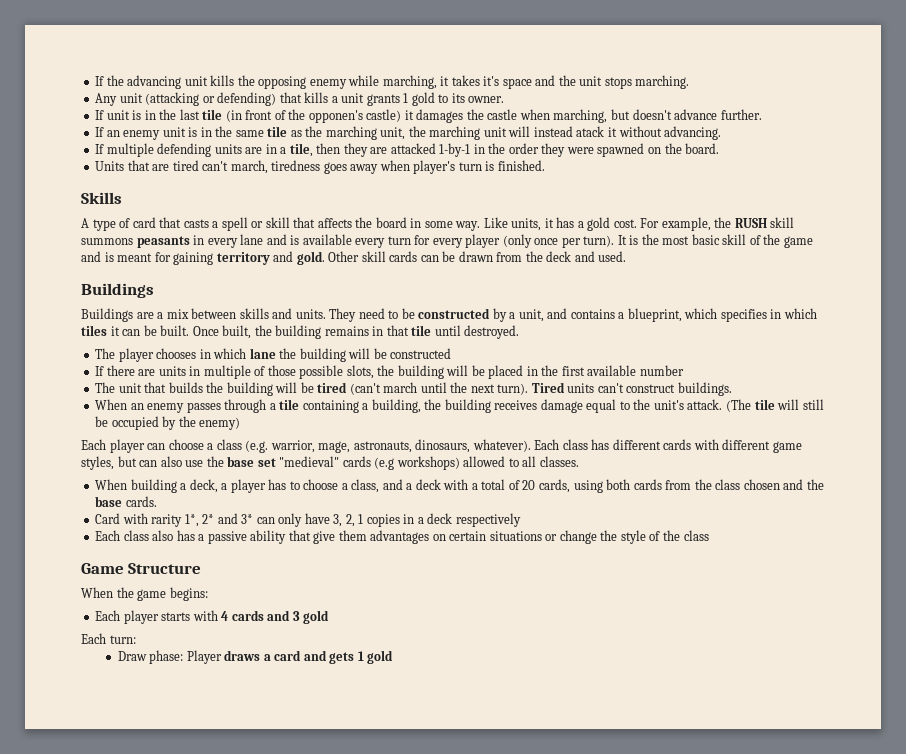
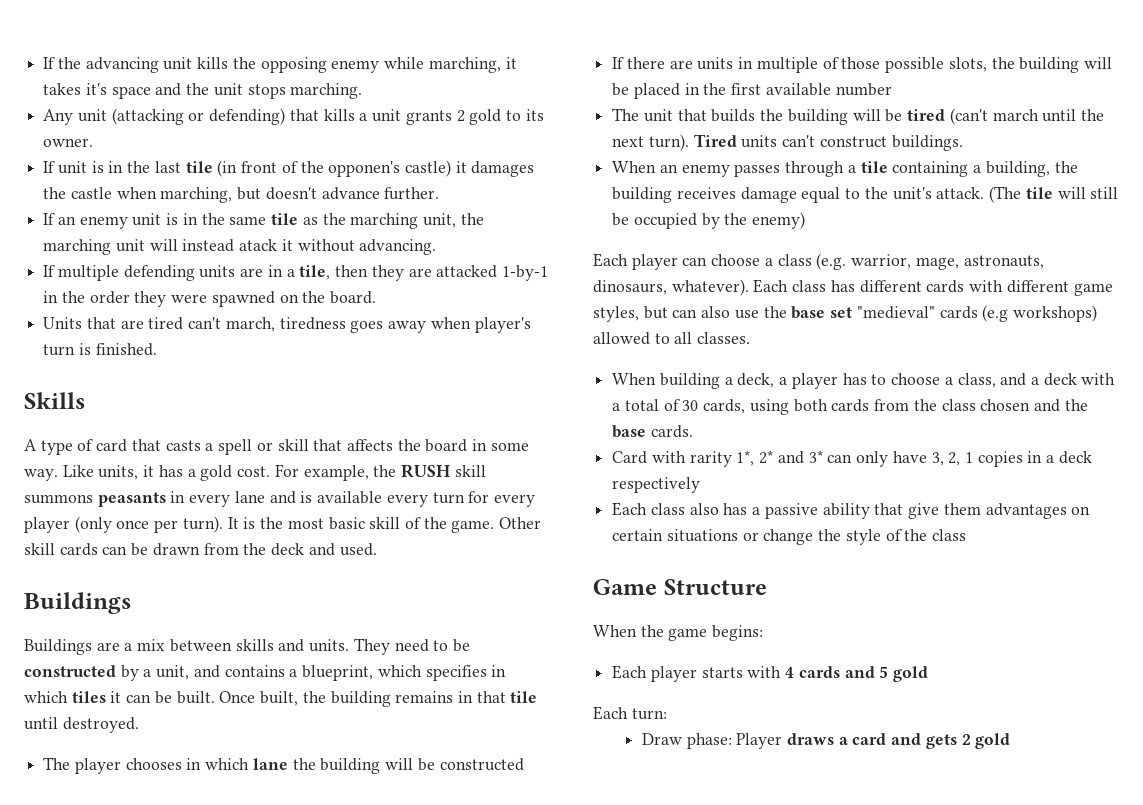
- Any unit (attacking or defending) that kills a unit grants 1 gold to its owner.
+ Any unit (attacking or defending) that kills a unit grants 2 gold to its owner.
- It is the most basic skill of the game and is meant for gaining territory and gold.
+ It is the most basic skill of the game.
- When building a deck, a player has to choose a class, and a deck with a total of 20 cards, using both cards from the class chosen and the base cards.
+ When building a deck, a player has to choose a class, and a deck with a total of 30 cards, using both cards from the class chosen and the base cards.
- Each player starts with 4 cards and 3 gold
+ Each player starts with 4 cards and 5 gold
- Draw phase: Player draws a card and gets 1 gold
+ Draw phase: Player draws a card and gets 2 gold

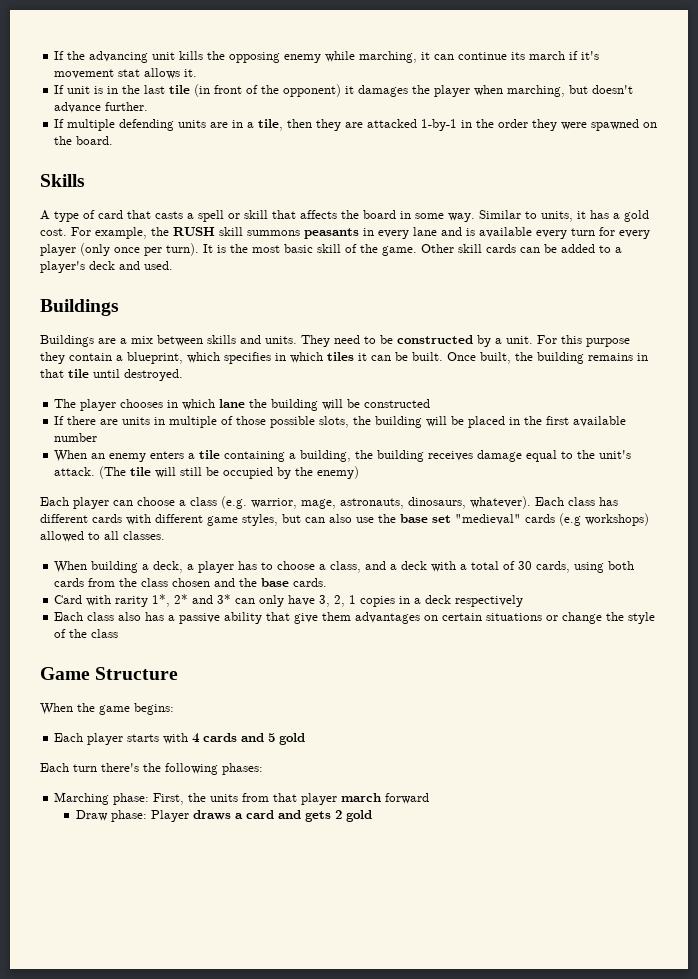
- If the advancing unit kills the opposing enemy while marching, it takes it's space and the unit stops marching.
- Any unit (attacking or defending) that kills a unit grants 2 gold to its owner.
+ If the advancing unit kills the opposing enemy while marching, it can continue its march if it's movement stat allows it.
- If unit is in the last tile (in front of the opponen's castle) it damages the castle when marching, but doesn't advance further.
+ If unit is in the last tile (in front of the opponent) it damages the player when marching, but doesn't advance further.
- If an enemy unit is in the same tile as the marching unit, the marching unit will instead atack it without advancing.
- Units that are tired can't march, tiredness goes away when player's turn is finished.
- Like units, it has a gold cost.
+ Similar to units, it has a gold cost.
- Other skill cards can be drawn from the deck and used.
+ Other skill cards can be added to a player's deck and used.
- They need to be constructed by a unit, and contains a blueprint, which specifies in which tiles it can be built.
+ They need to be constructed by a unit. For this purpose they contain a blueprint, which specifies in which tiles it can be built.
- The unit that builds the building will be tired (can't march until the next turn). Tired units can't construct buildings.
- When an enemy passes through a tile containing a building, the building receives damage equal to the unit's attack.
+ When an enemy enters a tile containing a building, the building receives damage equal to the unit's attack.
- Each turn:
+ Each turn there's the following phases:
+ Marching phase: First, the units from that player march forward

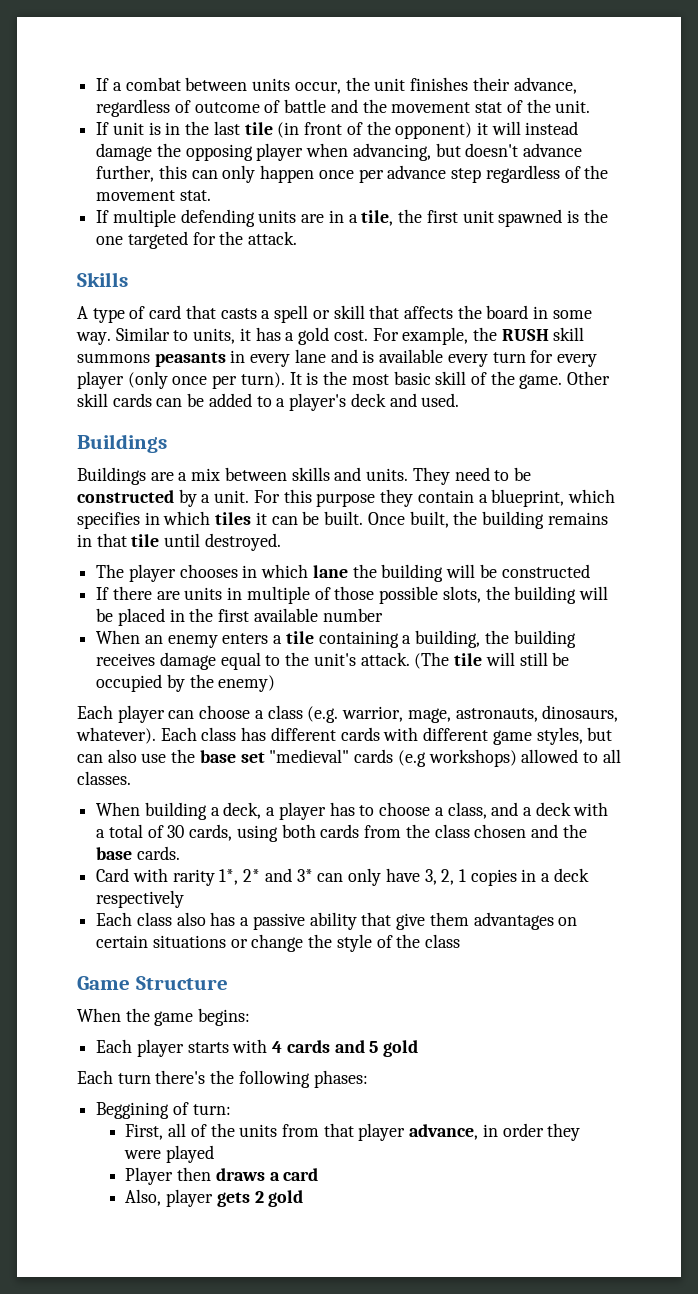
- If the advancing unit kills the opposing enemy while marching, it can continue its march if it's movement stat allows it.
+ If a combat between units occur, the unit finishes their advance, regardless of outcome of battle and the movement stat of the unit.
- If unit is in the last tile (in front of the opponent) it damages the player when marching, but doesn't advance further.
+ If unit is in the last tile (in front of the opponent) it will instead damage the opposing player when advancing, but doesn't advance further, this can only happen once per advance step regardless of the movement stat.
- If multiple defending units are in a tile, then they are attacked 1-by-1 in the order they were spawned on the board.
+ If multiple defending units are in a tile, the first unit spawned is the one targeted for the attack.
- Marching phase: First, the units from that player march forward
- Draw phase: Player draws a card and gets 2 gold
+ Beggining of turn:
+ First, all of the units from that player advance, in order they were played
+ Player then draws a card
+ Also, player gets 2 gold

